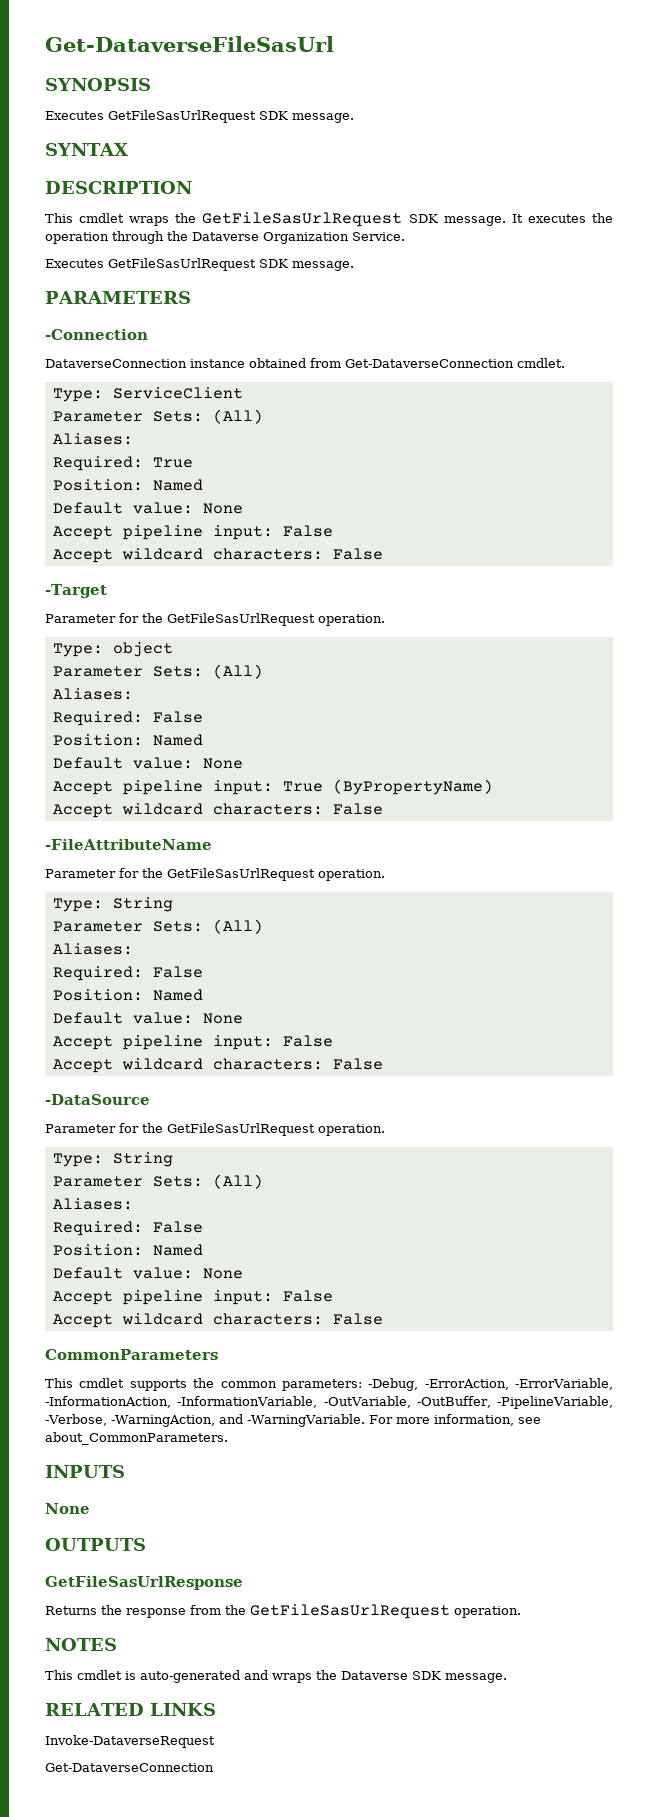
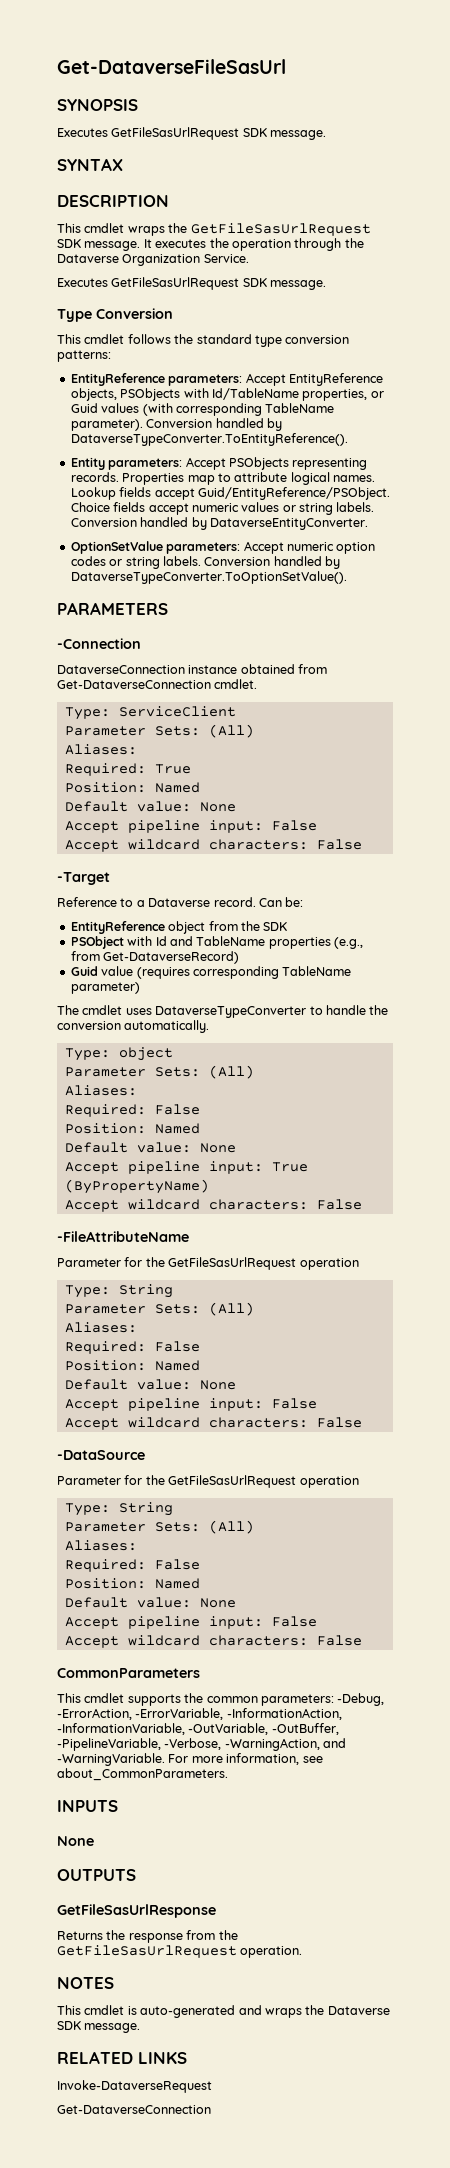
+ Type Conversion
+ This cmdlet follows the standard type conversion patterns:
+ EntityReference parameters: Accept EntityReference objects, PSObjects with Id/TableName properties, or Guid values (with corresponding TableName parameter). Conversion handled by DataverseTypeConverter.ToEntityReference().
+ Entity parameters: Accept PSObjects representing records. Properties map to attribute logical names. Lookup fields accept Guid/EntityReference/PSObject. Choice fields accept numeric values or string labels. Conversion handled by DataverseEntityConverter.
+ OptionSetValue parameters: Accept numeric option codes or string labels. Conversion handled by DataverseTypeConverter.ToOptionSetValue().
  -Target
- Parameter for the GetFileSasUrlRequest operation.
+ Reference to a Dataverse record. Can be:
+ EntityReference object from the SDK
+ PSObject with Id and TableName properties (e.g., from Get-DataverseRecord)
+ Guid value (requires corresponding TableName parameter)
+ The cmdlet uses DataverseTypeConverter to handle the conversion automatically.
  -FileAttributeName
- Parameter for the GetFileSasUrlRequest operation.
+ Parameter for the GetFileSasUrlRequest operation
  -DataSource
- Parameter for the GetFileSasUrlRequest operation.
+ Parameter for the GetFileSasUrlRequest operation

